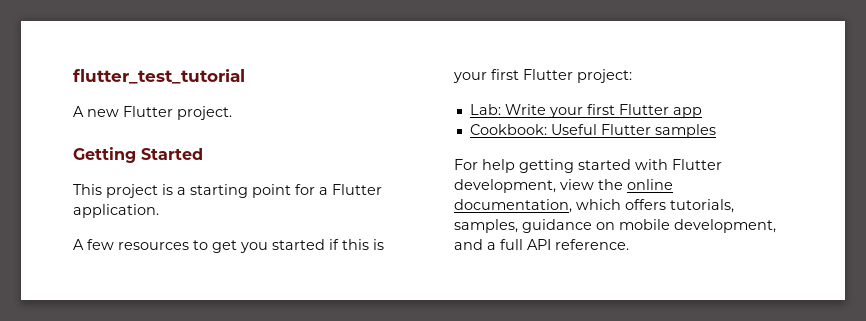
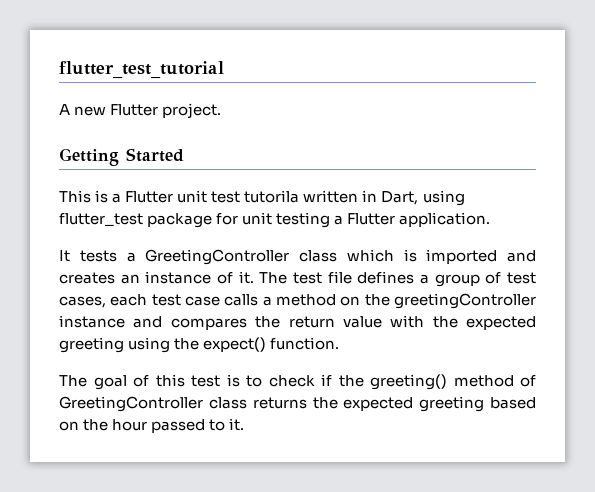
- This project is a starting point for a Flutter application.
- A few resources to get you started if this is your first Flutter project:
- Lab: Write your first Flutter app
- Cookbook: Useful Flutter samples
- For help getting started with Flutter development, view the online documentation, which offers tutorials, samples, guidance on mobile development, and a full API reference.
+ This is a Flutter unit test tutorila written in Dart, using flutter_test package for unit testing a Flutter application.
+ It tests a GreetingController class which is imported and creates an instance of it. The test file defines a group of test cases, each test case calls a method on the greetingController instance and compares the return value with the expected greeting using the expect() function.
+ The goal of this test is to check if the greeting() method of GreetingController class returns the expected greeting based on the hour passed to it.

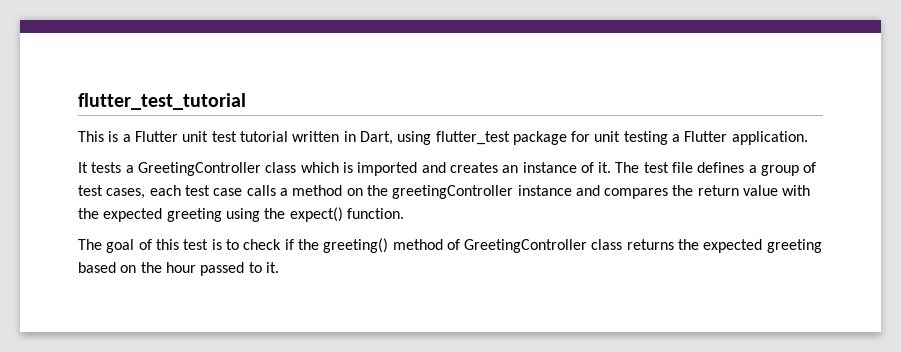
- A new Flutter project.
- Getting Started
- This is a Flutter unit test tutorila written in Dart, using flutter_test package for unit testing a Flutter application.
+ This is a Flutter unit test tutorial written in Dart, using flutter_test package for unit testing a Flutter application.

